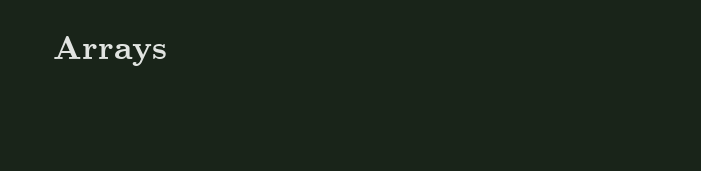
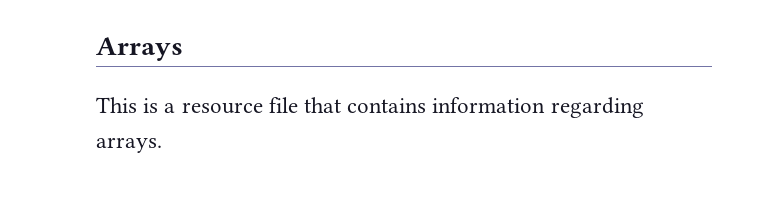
+ This is a resource file that contains information regarding arrays.

